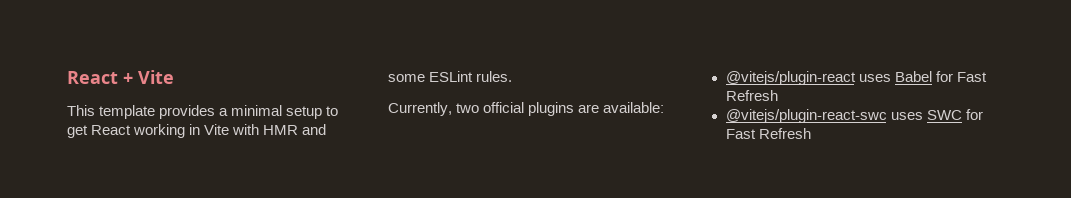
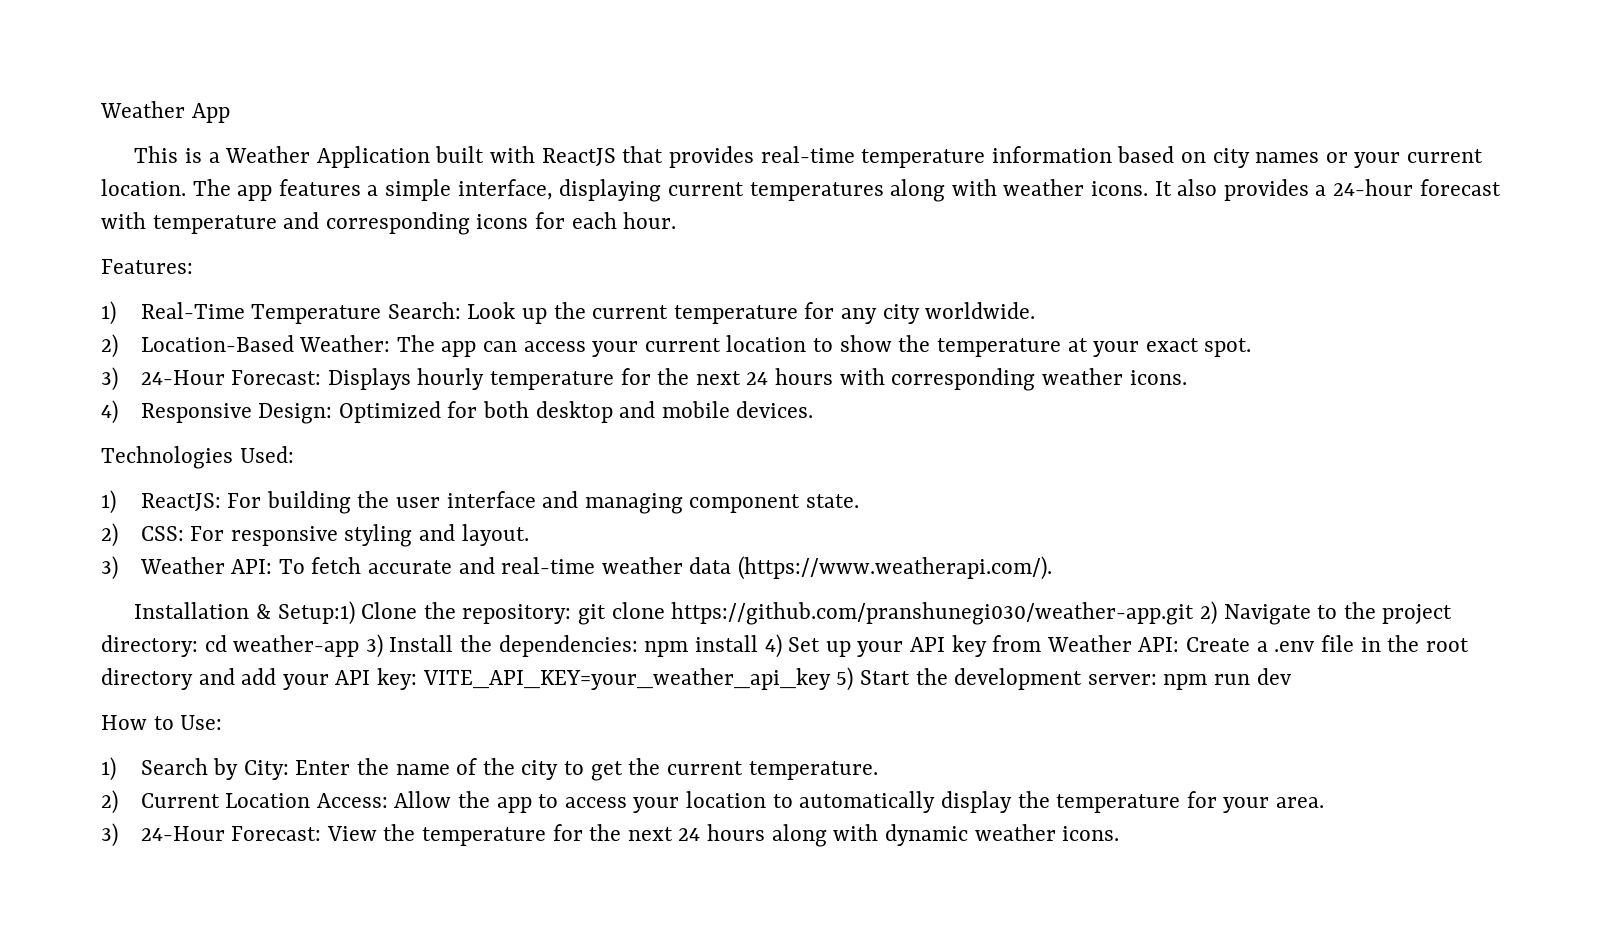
- React + Vite
- This template provides a minimal setup to get React working in Vite with HMR and some ESLint rules.
- Currently, two official plugins are available:
- @vitejs/plugin-react uses Babel for Fast Refresh
- @vitejs/plugin-react-swc uses SWC for Fast Refresh
+ Weather App
+ This is a Weather Application built with ReactJS that provides real-time temperature information based on city names or your current location. The app features a simple interface, displaying current temperatures along with weather icons. It also provides a 24-hour forecast with temperature and corresponding icons for each hour.
+ Features:
+ 1) Real-Time Temperature Search: Look up the current temperature for any city worldwide.
+ 2) Location-Based Weather: The app can access your current location to show the temperature at your exact spot.
+ 3) 24-Hour Forecast: Displays hourly temperature for the next 24 hours with corresponding weather icons.
+ 4) Responsive Design: Optimized for both desktop and mobile devices.
+ Technologies Used:
+ 1) ReactJS: For building the user interface and managing component state.
+ 2) CSS: For responsive styling and layout.
+ 3) Weather API: To fetch accurate and real-time weather data (https://www.weatherapi.com/).
+ Installation & Setup:1) Clone the repository: git clone https://github.com/pranshunegi030/weather-app.git 2) Navigate to the project directory: cd weather-app 3) Install the dependencies: npm install 4) Set up your API key from Weather API: Create a .env file in the root directory and add your API key: VITE_API_KEY=your_weather_api_key 5) Start the development server: npm run dev
+ How to Use:
+ 1) Search by City: Enter the name of the city to get the current temperature.
+ 2) Current Location Access: Allow the app to access your location to automatically display the temperature for your area.
+ 3) 24-Hour Forecast: View the temperature for the next 24 hours along with dynamic weather icons.

